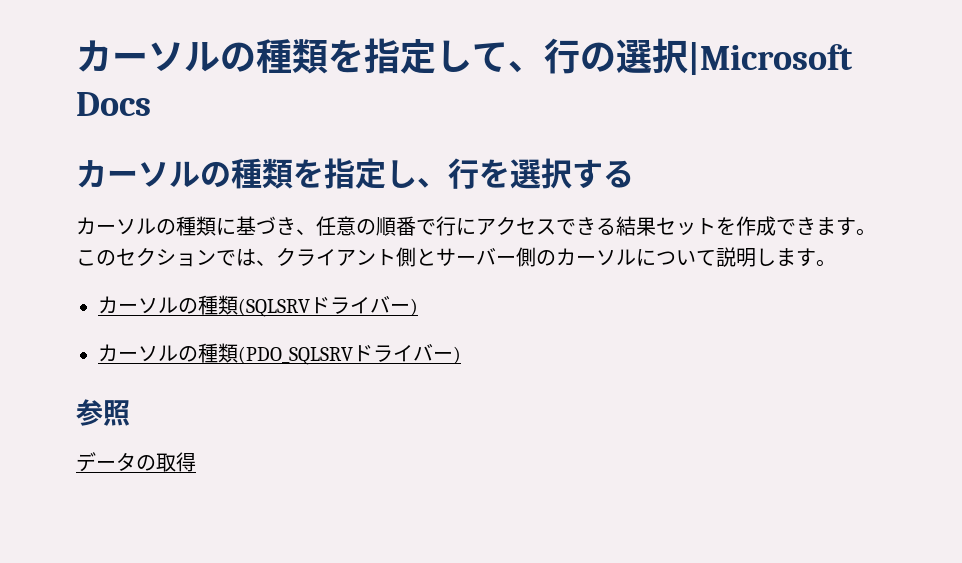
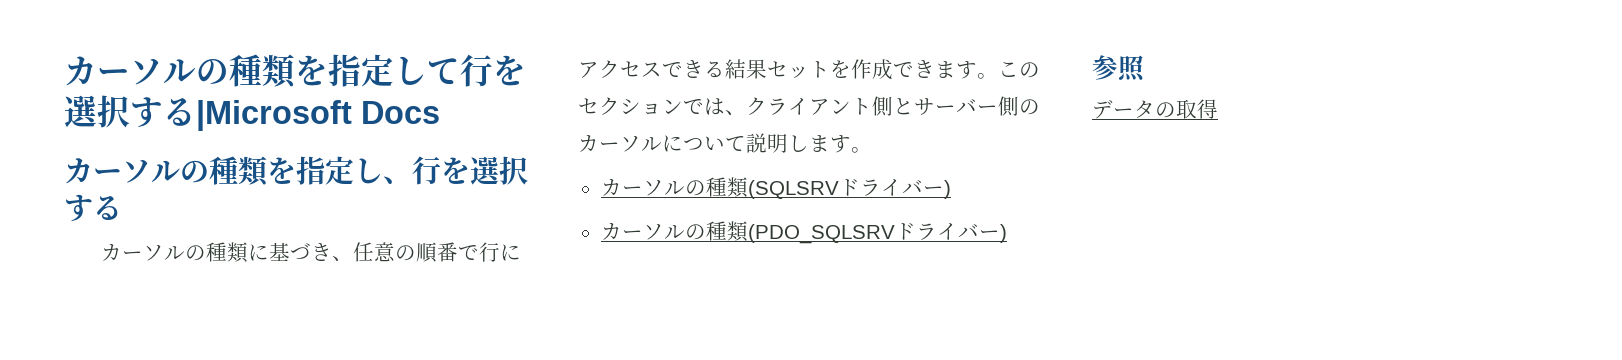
- カーソルの種類を指定して、行の選択|Microsoft Docs
+ カーソルの種類を指定して行を選択する|Microsoft Docs

